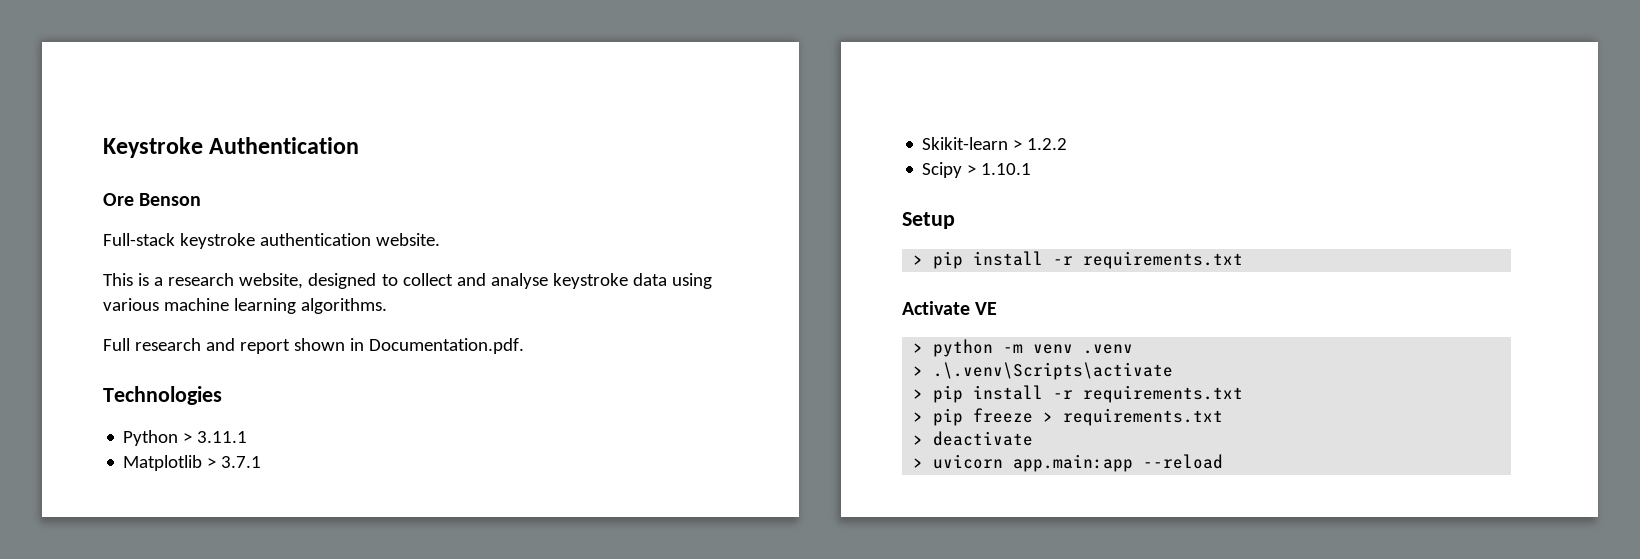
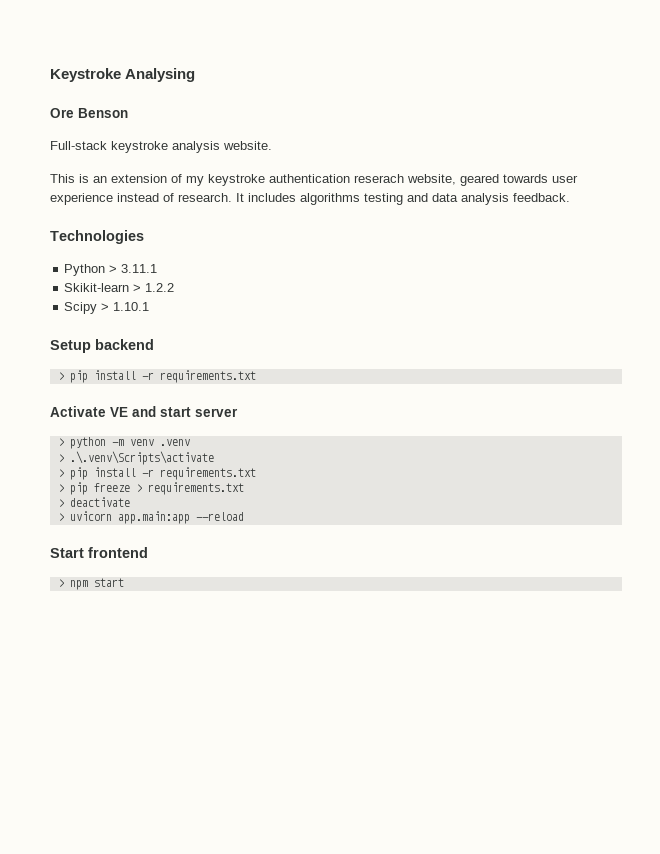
- Keystroke Authentication
+ Keystroke Analysing
- Full-stack keystroke authentication website.
+ Full-stack keystroke analysis website.
- This is a research website, designed to collect and analyse keystroke data using various machine learning algorithms.
- Full research and report shown in Documentation.pdf.
+ This is an extension of my keystroke authentication reserach website, geared towards user experience instead of research. It includes algorithms testing and data analysis feedback.
- Matplotlib > 3.7.1
- Setup
+ Setup backend
- Activate VE
+ Activate VE and start server
+ Start frontend
+ > npm start

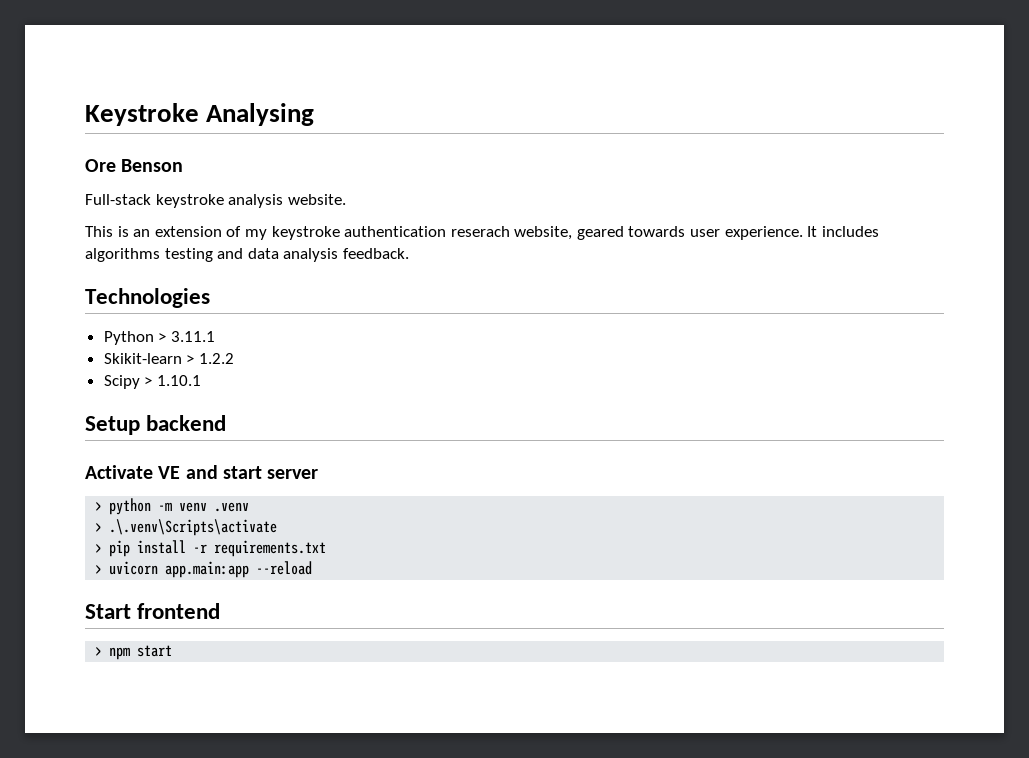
- This is an extension of my keystroke authentication reserach website, geared towards user experience instead of research.
+ This is an extension of my keystroke authentication reserach website, geared towards user experience.
  Setup backend
- > pip install -r requirements.txt
- > pip freeze > requirements.txt
- > deactivate

